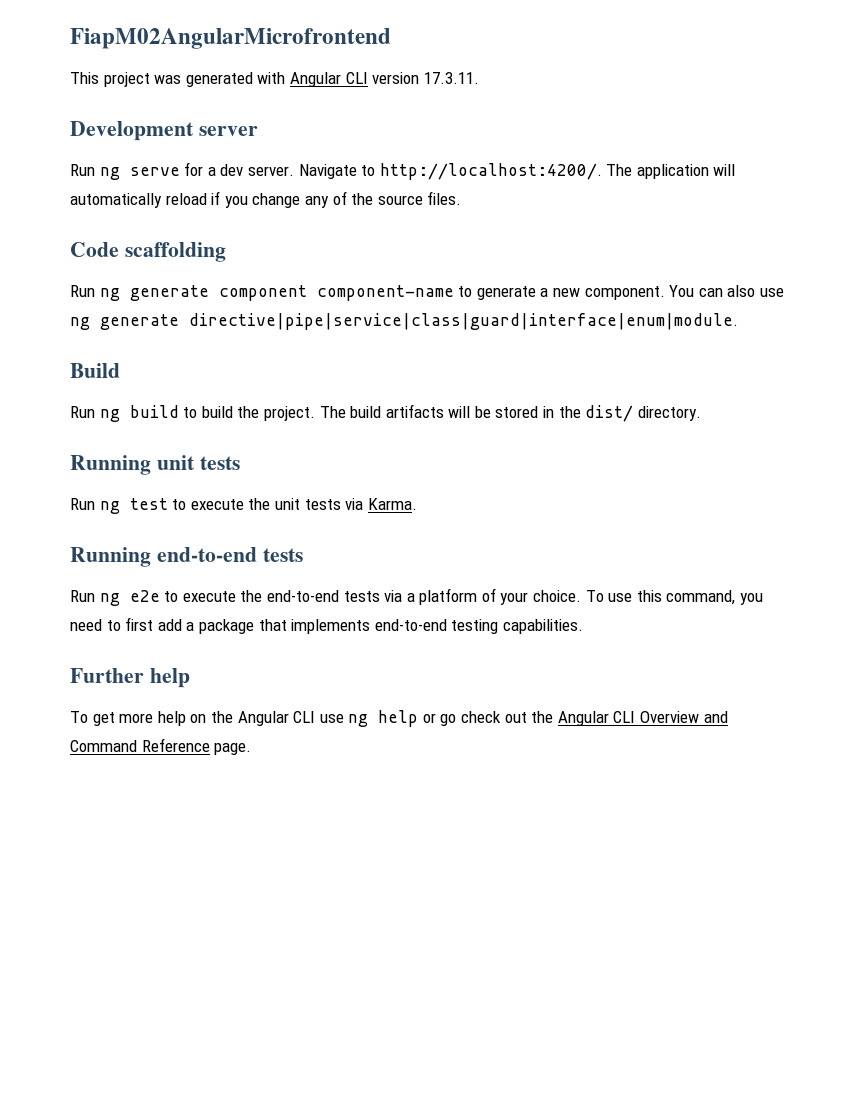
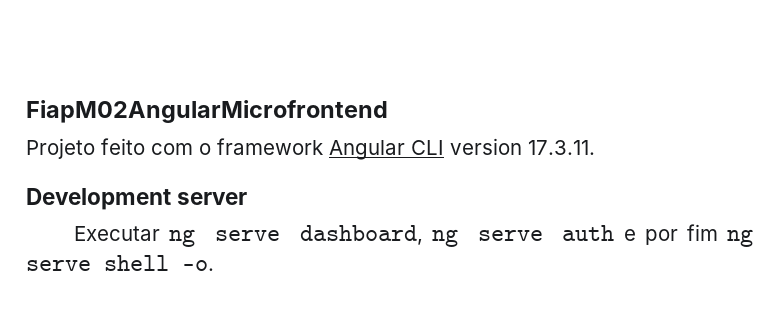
- This project was generated with Angular CLI version 17.3.11.
+ Projeto feito com o framework Angular CLI version 17.3.11.
- Run ng serve for a dev server. Navigate to http://localhost:4200/. The application will automatically reload if you change any of the source files.
- Code scaffolding
- Run ng generate component component-name to generate a new component. You can also use ng generate directive|pipe|service|class|guard|interface|enum|module.
- Build
- Run ng build to build the project. The build artifacts will be stored in the dist/ directory.
- Running unit tests
- Run ng test to execute the unit tests via Karma.
- Running end-to-end tests
- Run ng e2e to execute the end-to-end tests via a platform of your choice. To use this command, you need to first add a package that implements end-to-end testing capabilities.
- Further help
- To get more help on the Angular CLI use ng help or go check out the Angular CLI Overview and Command Reference page.
+ Executar ng serve dashboard, ng serve auth e por fim ng serve shell -o.

